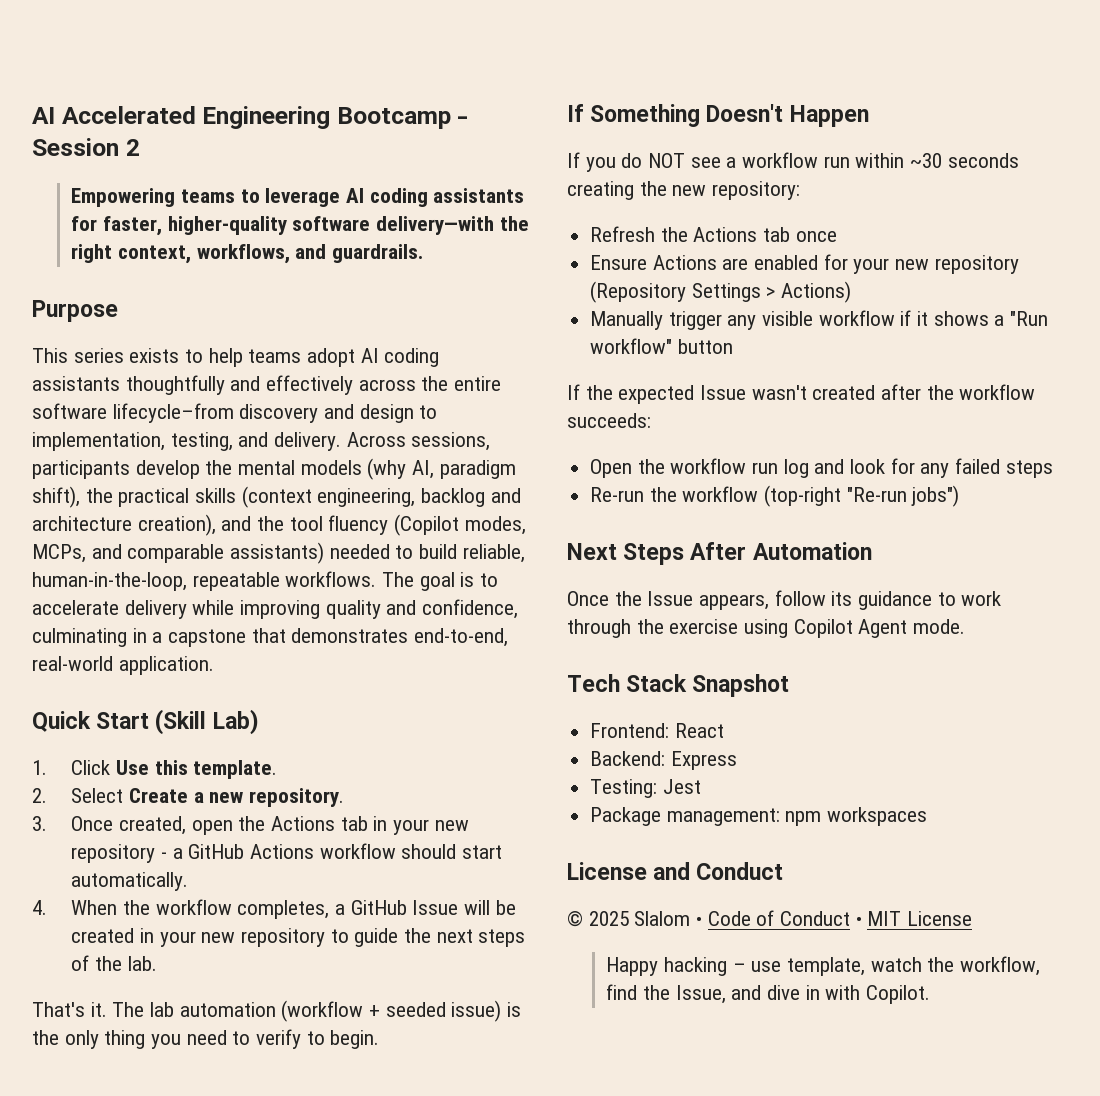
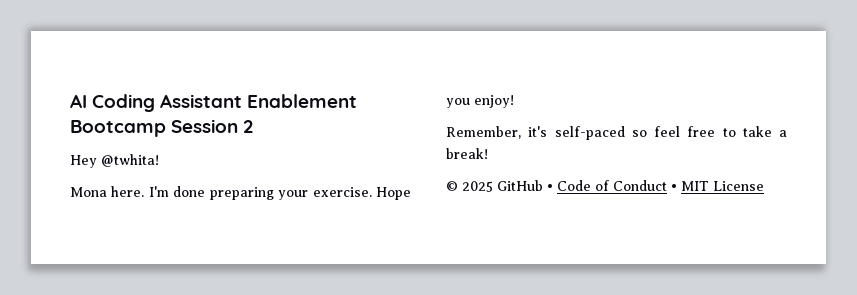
- AI Accelerated Engineering Bootcamp - Session 2
- Empowering teams to leverage AI coding assistants for faster, higher‑quality software delivery—with the right context, workflows, and guardrails.
- Purpose
- This series exists to help teams adopt AI coding assistants thoughtfully and effectively across the entire software lifecycle–from discovery and design to implementation, testing, and delivery. Across sessions, participants develop the mental models (why AI, paradigm shift), the practical skills (context engineering, backlog and architecture creation), and the tool fluency (Copilot modes, MCPs, and comparable assistants) needed to build reliable, human‑in‑the‑loop, repeatable workflows. The goal is to accelerate delivery while improving quality and confidence, culminating in a capstone that demonstrates end‑to‑end, real‑world application.
- Quick Start (Skill Lab)
- 1. Click Use this template.
- 2. Select Create a new repository.
- 3. Once created, open the Actions tab in your new repository - a GitHub Actions workflow should start automatically.
- 4. When the workflow completes, a GitHub Issue will be created in your new repository to guide the next steps of the lab.
- That's it. The lab automation (workflow + seeded issue) is the only thing you need to verify to begin.
- If Something Doesn't Happen
- If you do NOT see a workflow run within ~30 seconds creating the new repository:
- Refresh the Actions tab once
- Ensure Actions are enabled for your new repository (Repository Settings > Actions)
- Manually trigger any visible workflow if it shows a "Run workflow" button
- If the expected Issue wasn't created after the workflow succeeds:
- Open the workflow run log and look for any failed steps
- Re-run the workflow (top-right "Re-run jobs")
- Next Steps After Automation
- Once the Issue appears, follow its guidance to work through the exercise using Copilot Agent mode.
- Tech Stack Snapshot
- Frontend: React
- Backend: Express
- Testing: Jest
- Package management: npm workspaces
- License and Conduct
+ AI Coding Assistant Enablement Bootcamp Session 2
+ Hey @twhita!
+ Mona here. I'm done preparing your exercise. Hope you enjoy!
+ Remember, it's self-paced so feel free to take a break!
- © 2025 Slalom • Code of Conduct • MIT License
+ © 2025 GitHub • Code of Conduct • MIT License
- Happy hacking – use template, watch the workflow, find the Issue, and dive in with Copilot.

